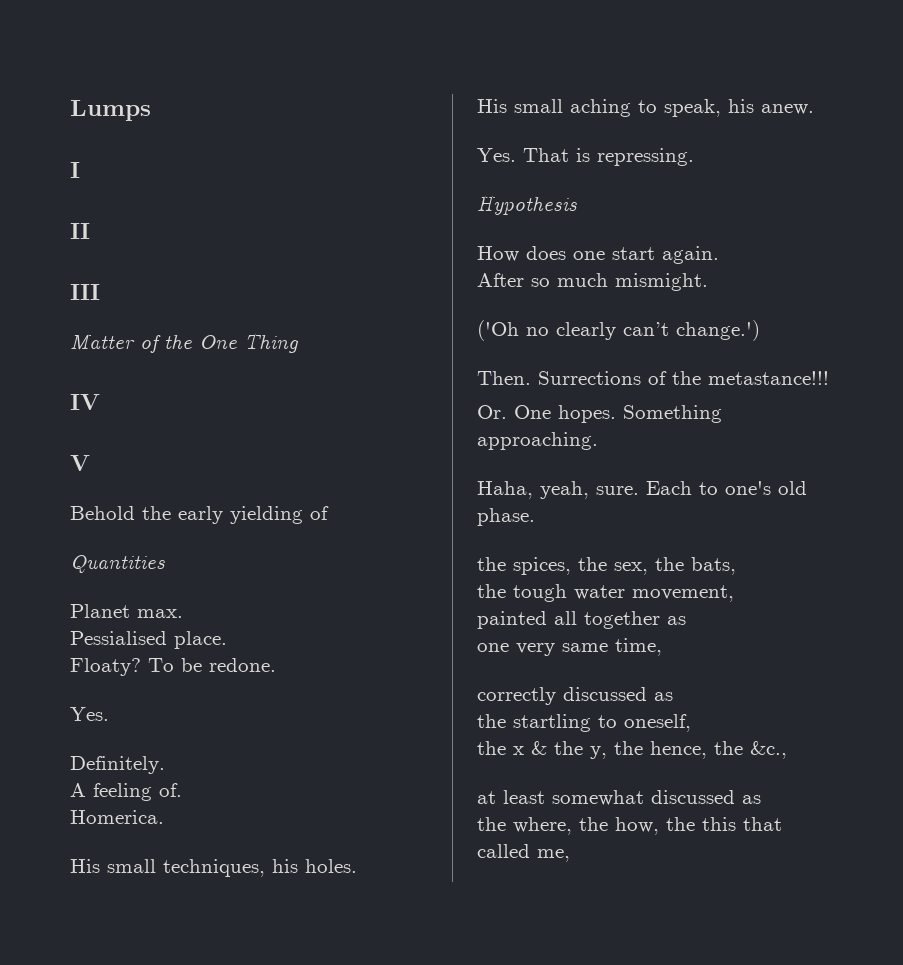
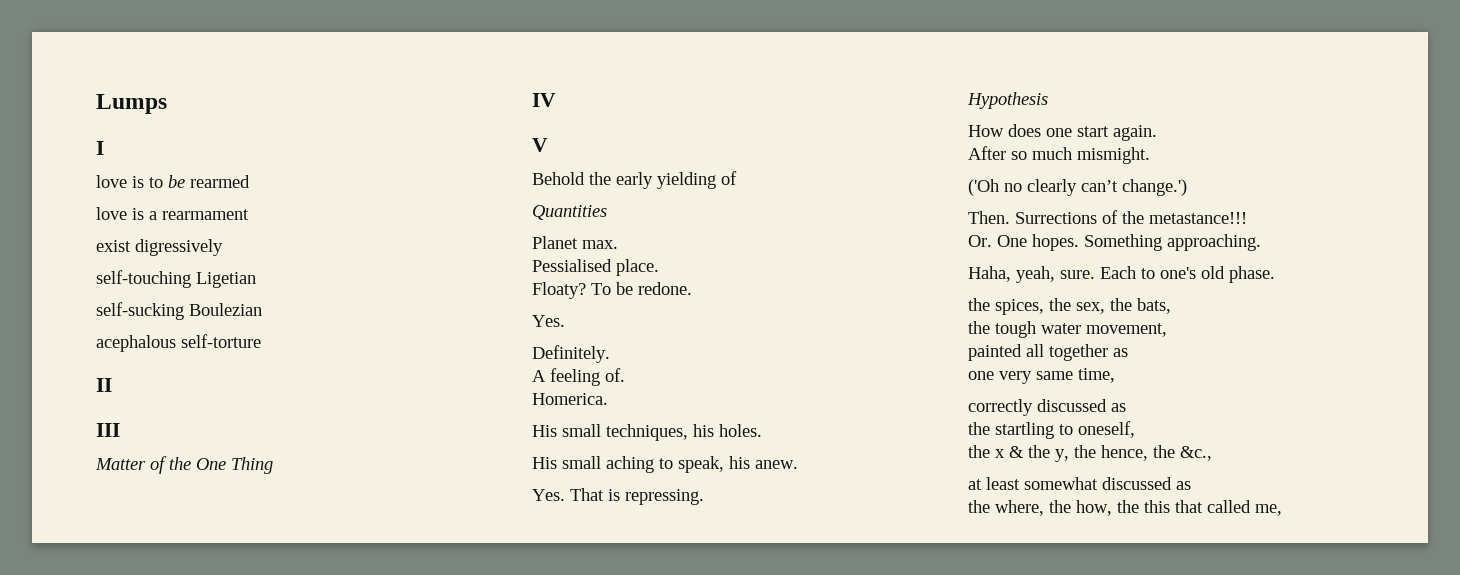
+ love is to be rearmed
+ love is a rearmament
+ exist digressively
+ self-touching Ligetian
+ self-sucking Boulezian
+ acephalous self-torture

